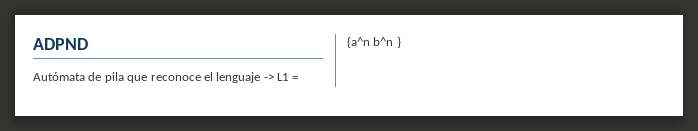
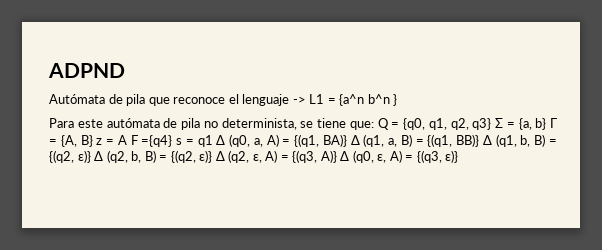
+ Para este autómata de pila no determinista, se tiene que: Q = {q0, q1, q2, q3} Ʃ = {a, b} Γ = {A, B} z = A F ={q4} s = q1 Δ (q0, a, A) = {(q1, BA)} Δ (q1, a, B) = {(q1, BB)} Δ (q1, b, B) = {(q2, ε)} Δ (q2, b, B) = {(q2, ε)} Δ (q2, ε, A) = {(q3, A)} Δ (q0, ε, A) = {(q3, ε)}

